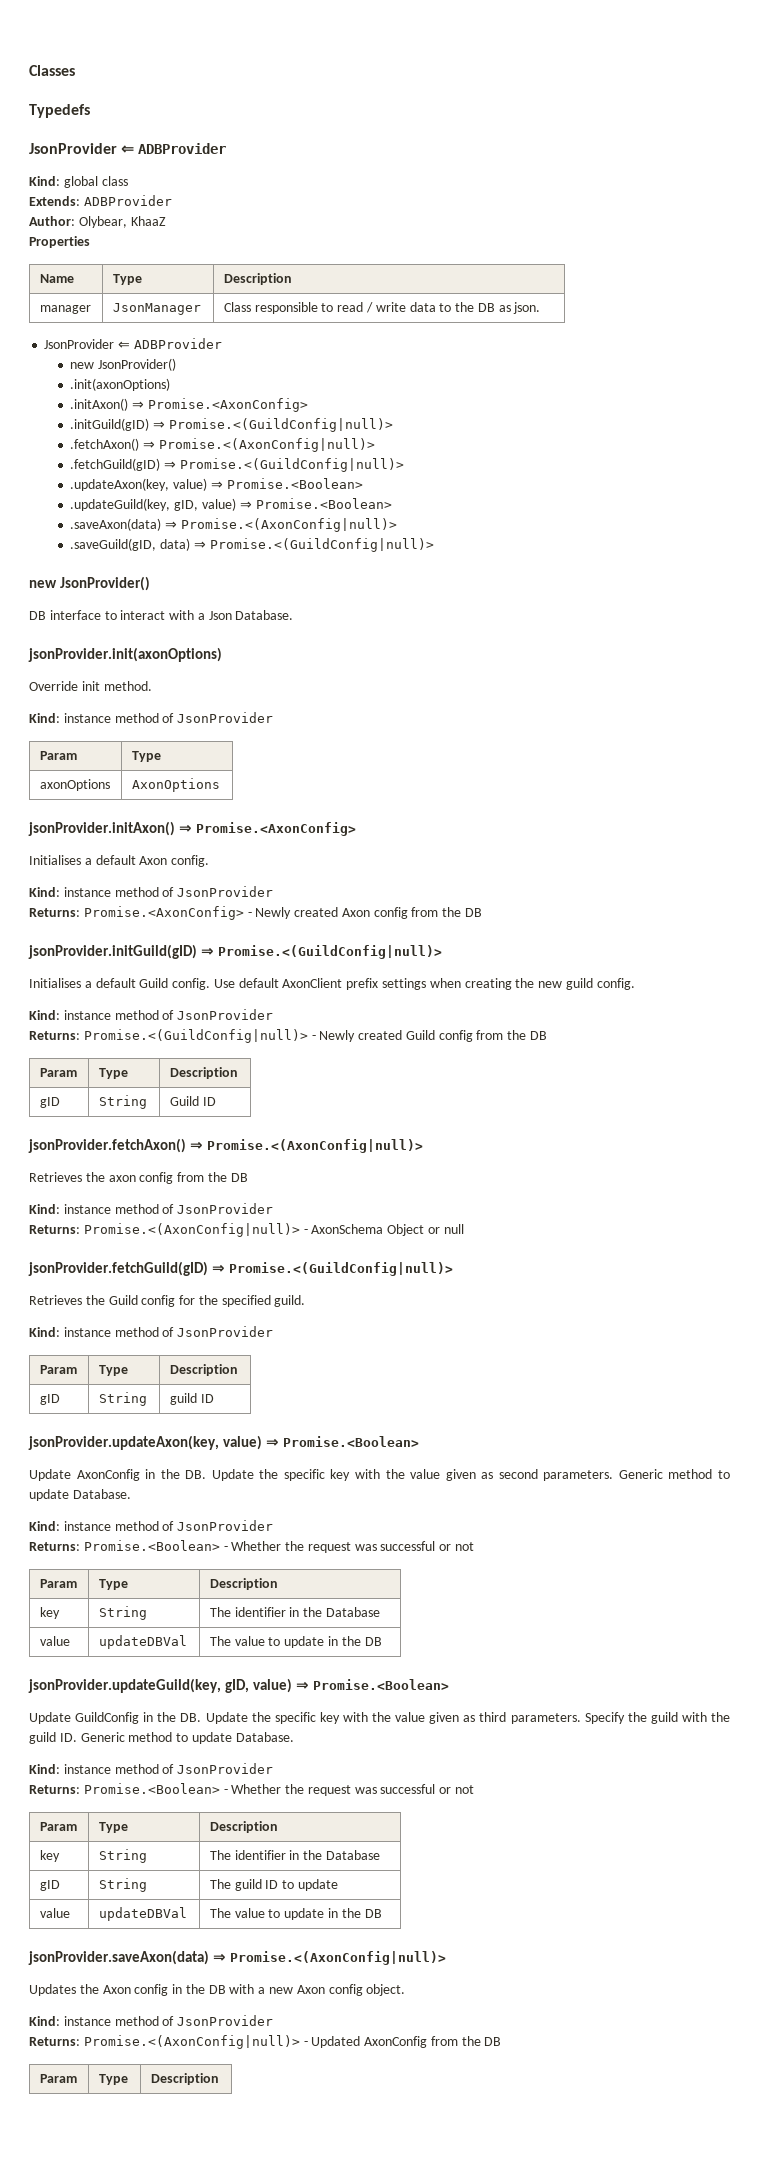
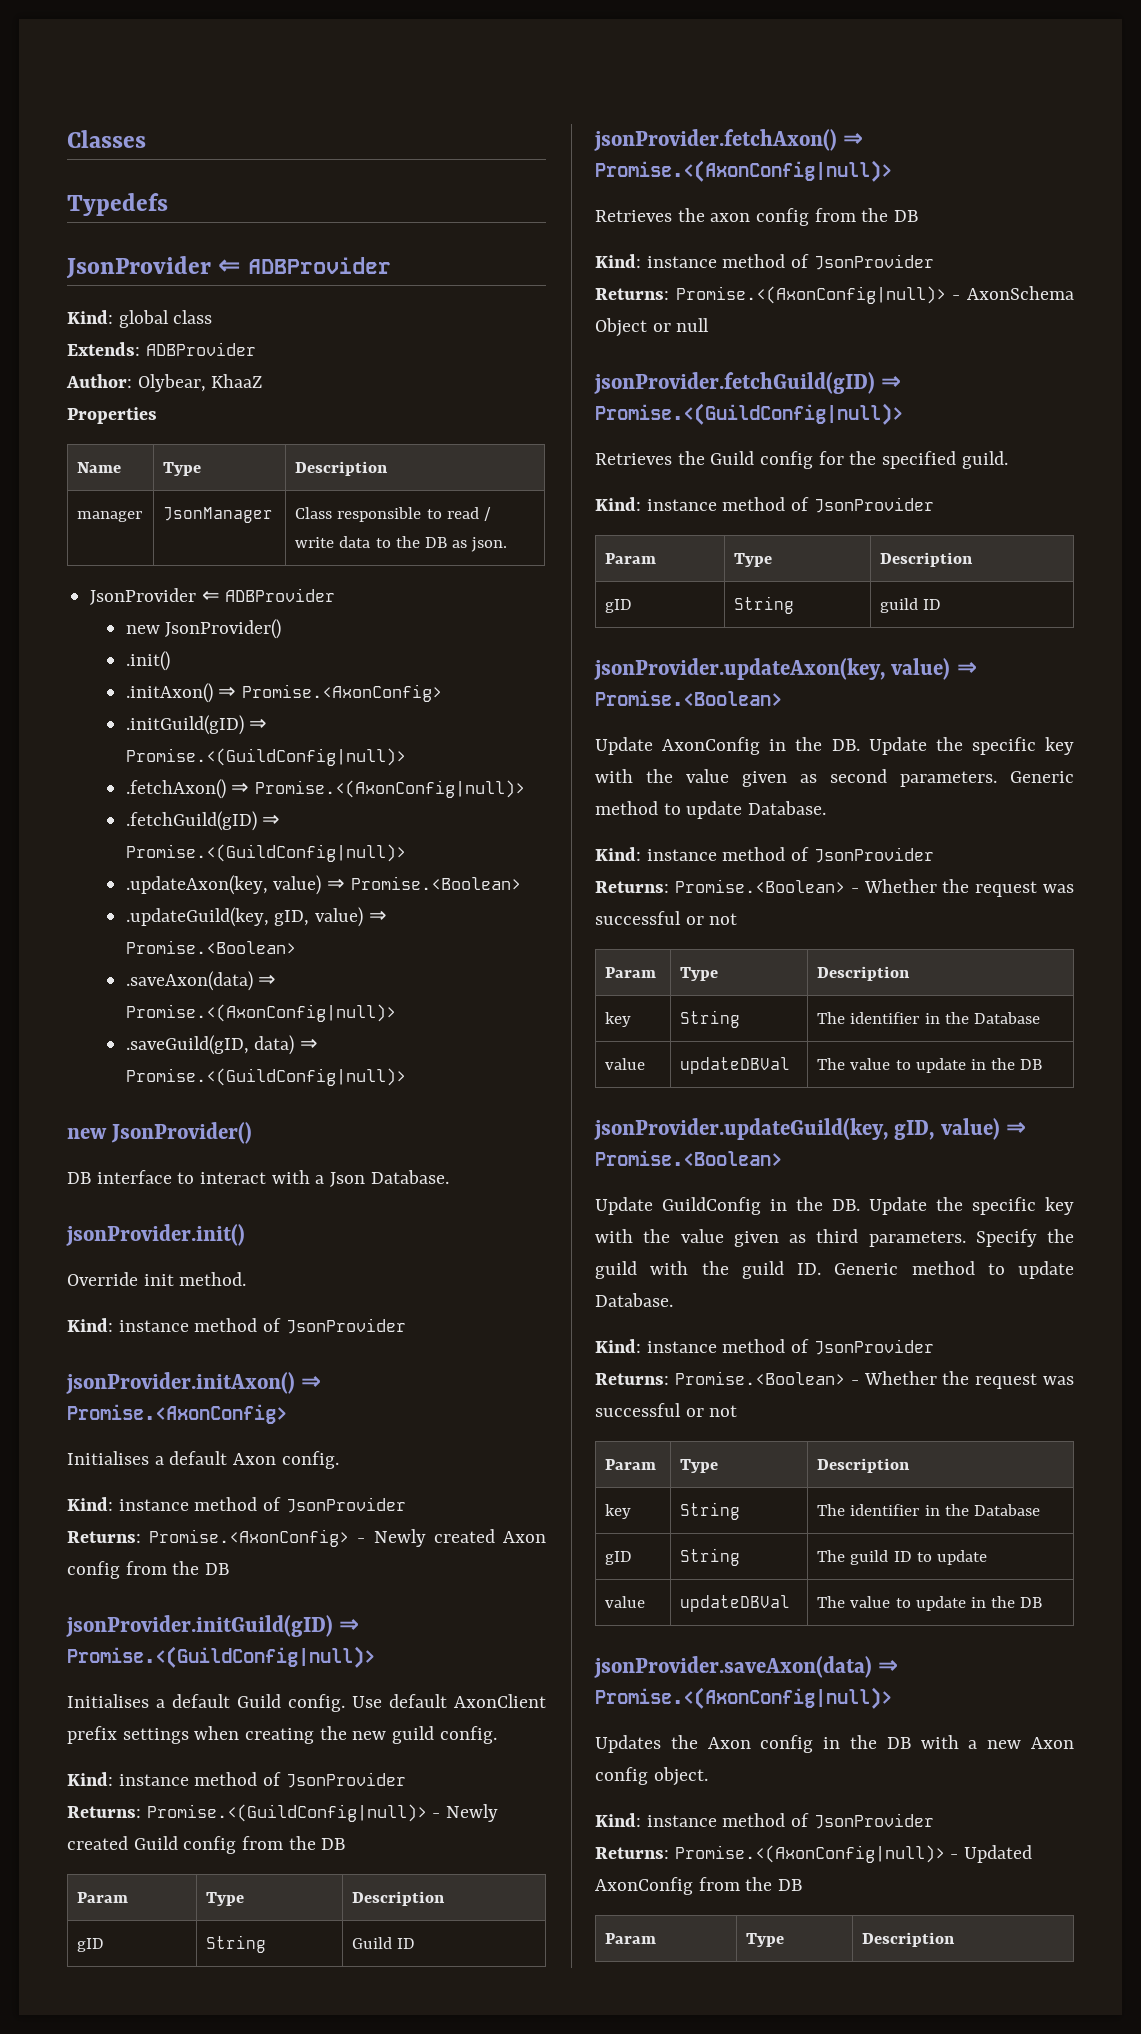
- .init(axonOptions)
+ .init()
- jsonProvider.init(axonOptions)
+ jsonProvider.init()
  Override init method.
  Kind: instance method of JsonProvider
- Param | Type
- axonOptions | AxonOptions

